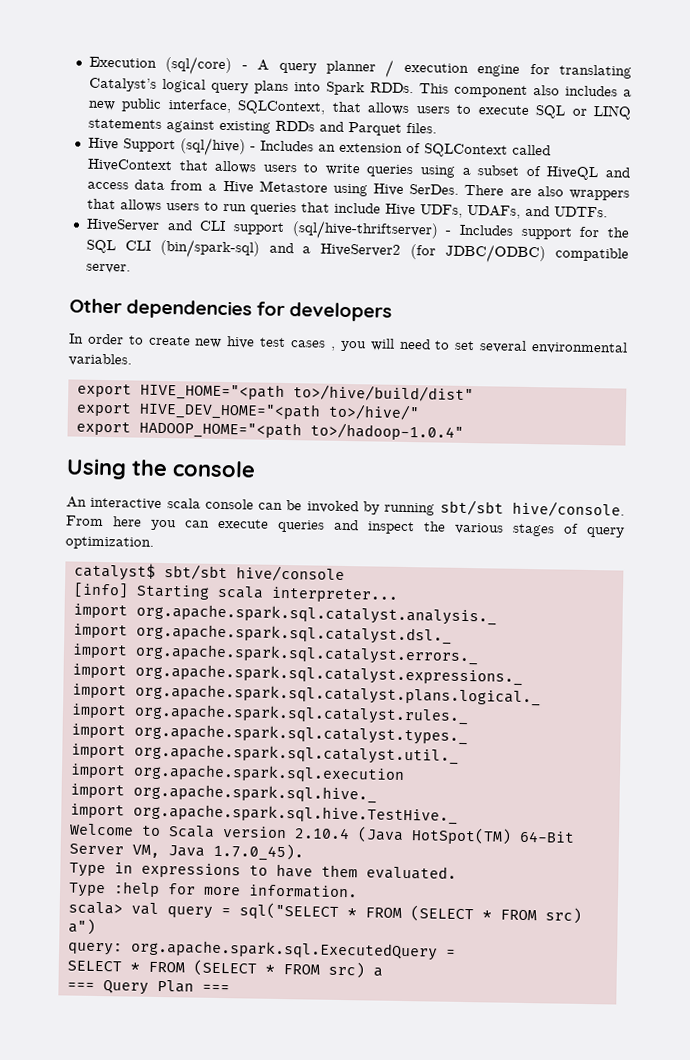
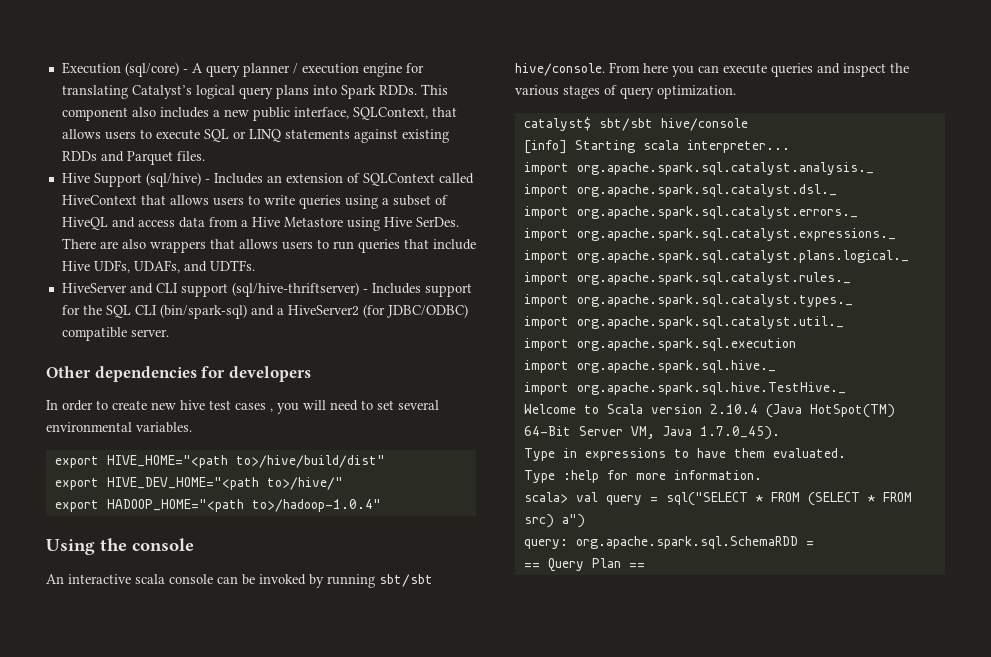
- query: org.apache.spark.sql.ExecutedQuery =
+ query: org.apache.spark.sql.SchemaRDD =
- SELECT * FROM (SELECT * FROM src) a
- === Query Plan ===
+ == Query Plan ==

